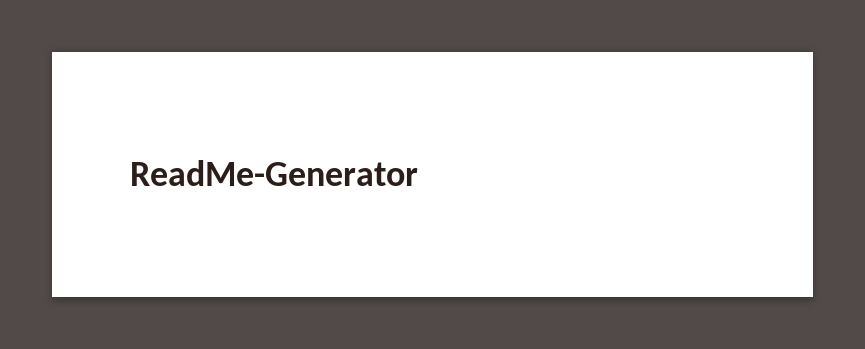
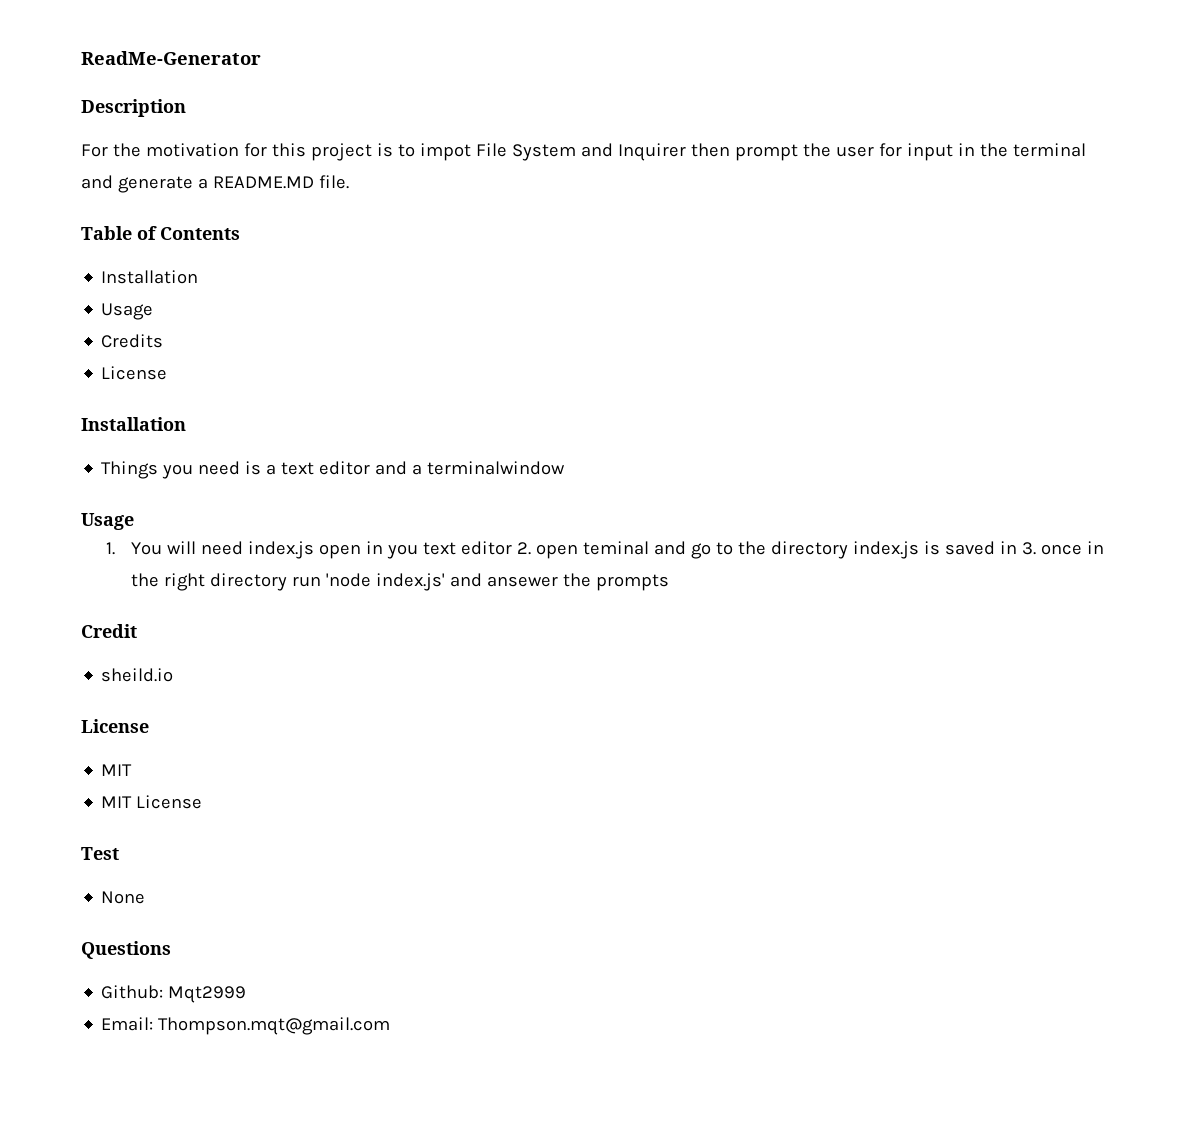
+ Description
+ For the motivation for this project is to impot File System and Inquirer then prompt the user for input in the terminal and generate a README.MD file.
+ Table of Contents
+ Installation
+ Usage
+ Credits
+ License
+ Installation
+ Things you need is a text editor and a terminalwindow
+ Usage
+ 1. You will need index.js open in you text editor 2. open teminal and go to the directory index.js is saved in 3. once in the right directory run 'node index.js' and ansewer the prompts
+ Credit
+ sheild.io
+ License
+ MIT
+ MIT License
+ Test
+ None
+ Questions
+ Github: Mqt2999
+ Email: Thompson.mqt@gmail.com

